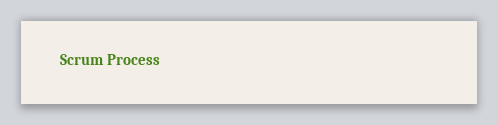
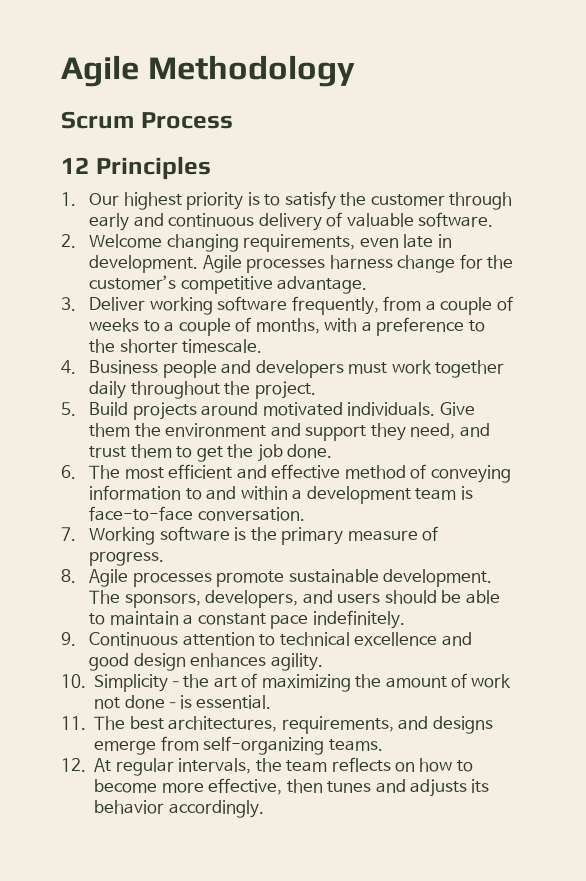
+ Agile Methodology
+ 12 Principles
+ 1. Our highest priority is to satisfy the customer through early and continuous delivery of valuable software.
+ 2. Welcome changing requirements, even late in development. Agile processes harness change for the customer’s competitive advantage.
+ 3. Deliver working software frequently, from a couple of weeks to a couple of months, with a preference to the shorter timescale.
+ 4. Business people and developers must work together daily throughout the project.
+ 5. Build projects around motivated individuals. Give them the environment and support they need, and trust them to get the job done.
+ 6. The most efficient and effective method of conveying information to and within a development team is face-to-face conversation.
+ 7. Working software is the primary measure of progress.
+ 8. Agile processes promote sustainable development. The sponsors, developers, and users should be able to maintain a constant pace indefinitely.
+ 9. Continuous attention to technical excellence and good design enhances agility.
+ 10. Simplicity–the art of maximizing the amount of work not done–is essential.
+ 11. The best architectures, requirements, and designs emerge from self-organizing teams.
+ 12. At regular intervals, the team reflects on how to become more effective, then tunes and adjusts its behavior accordingly.

